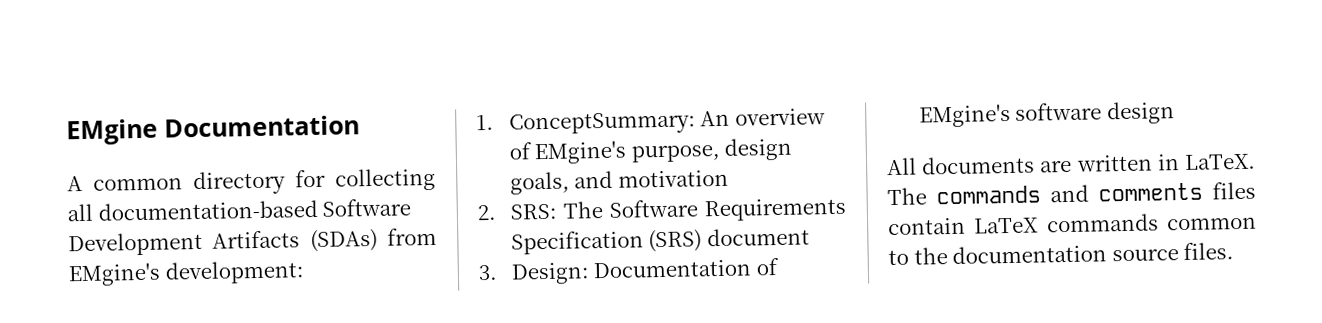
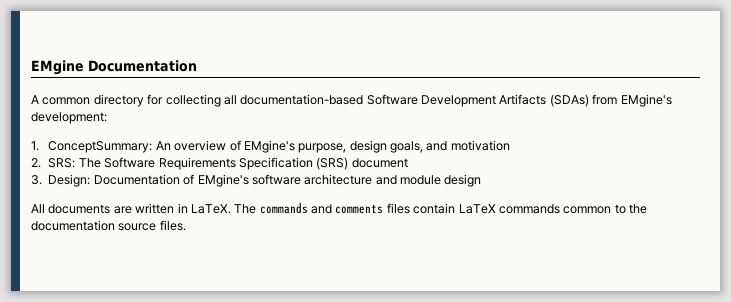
- 3. Design: Documentation of EMgine's software design
+ 3. Design: Documentation of EMgine's software architecture and module design

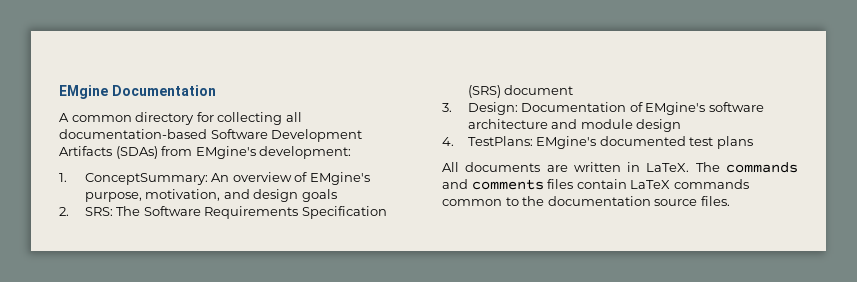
- 1. ConceptSummary: An overview of EMgine's purpose, design goals, and motivation
+ 1. ConceptSummary: An overview of EMgine's purpose, motivation, and design goals
+ 4. TestPlans: EMgine's documented test plans

